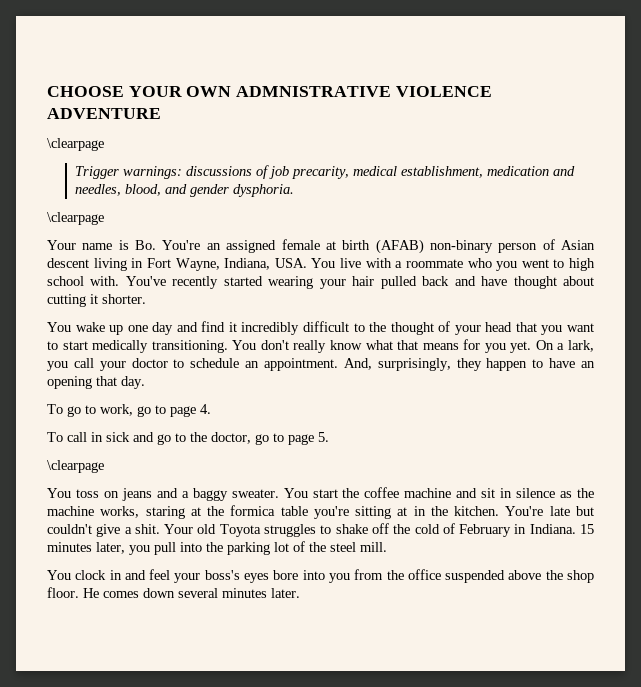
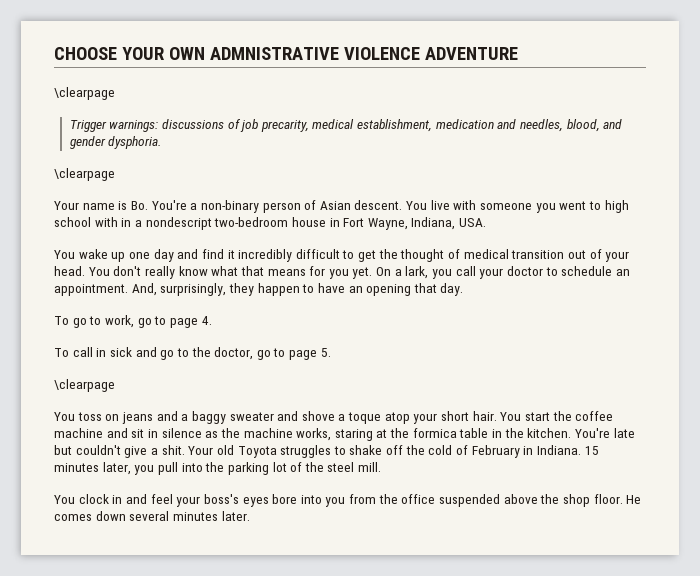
- Your name is Bo. You're an assigned female at birth (AFAB) non-binary person of Asian descent living in Fort Wayne, Indiana, USA. You live with a roommate who you went to high school with. You've recently started wearing your hair pulled back and have thought about cutting it shorter.
+ Your name is Bo. You're a non-binary person of Asian descent. You live with someone you went to high school with in a nondescript two-bedroom house in Fort Wayne, Indiana, USA.
- You wake up one day and find it incredibly difficult to the thought of your head that you want to start medically transitioning.
+ You wake up one day and find it incredibly difficult to get the thought of medical transition out of your head.
- You toss on jeans and a baggy sweater.
+ You toss on jeans and a baggy sweater and shove a toque atop your short hair.
- You start the coffee machine and sit in silence as the machine works, staring at the formica table you're sitting at in the kitchen.
+ You start the coffee machine and sit in silence as the machine works, staring at the formica table in the kitchen.

